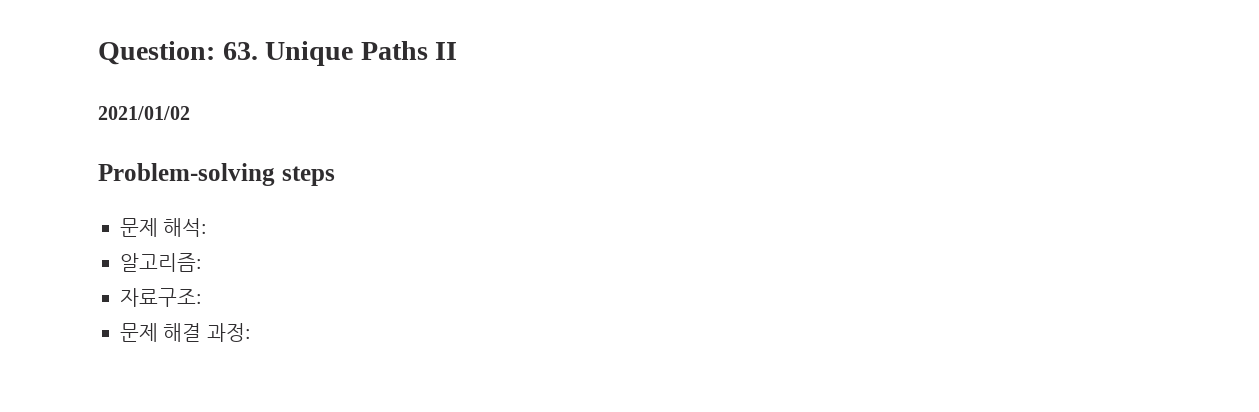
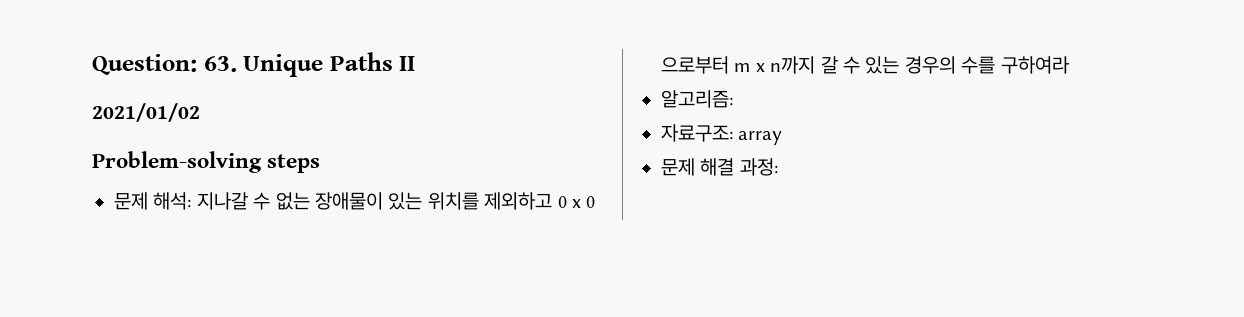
- 문제 해석:
+ 문제 해석: 지나갈 수 없는 장애물이 있는 위치를 제외하고 0 x 0 으로부터 m x n까지 갈 수 있는 경우의 수를 구하여라
- 자료구조:
+ 자료구조: array

